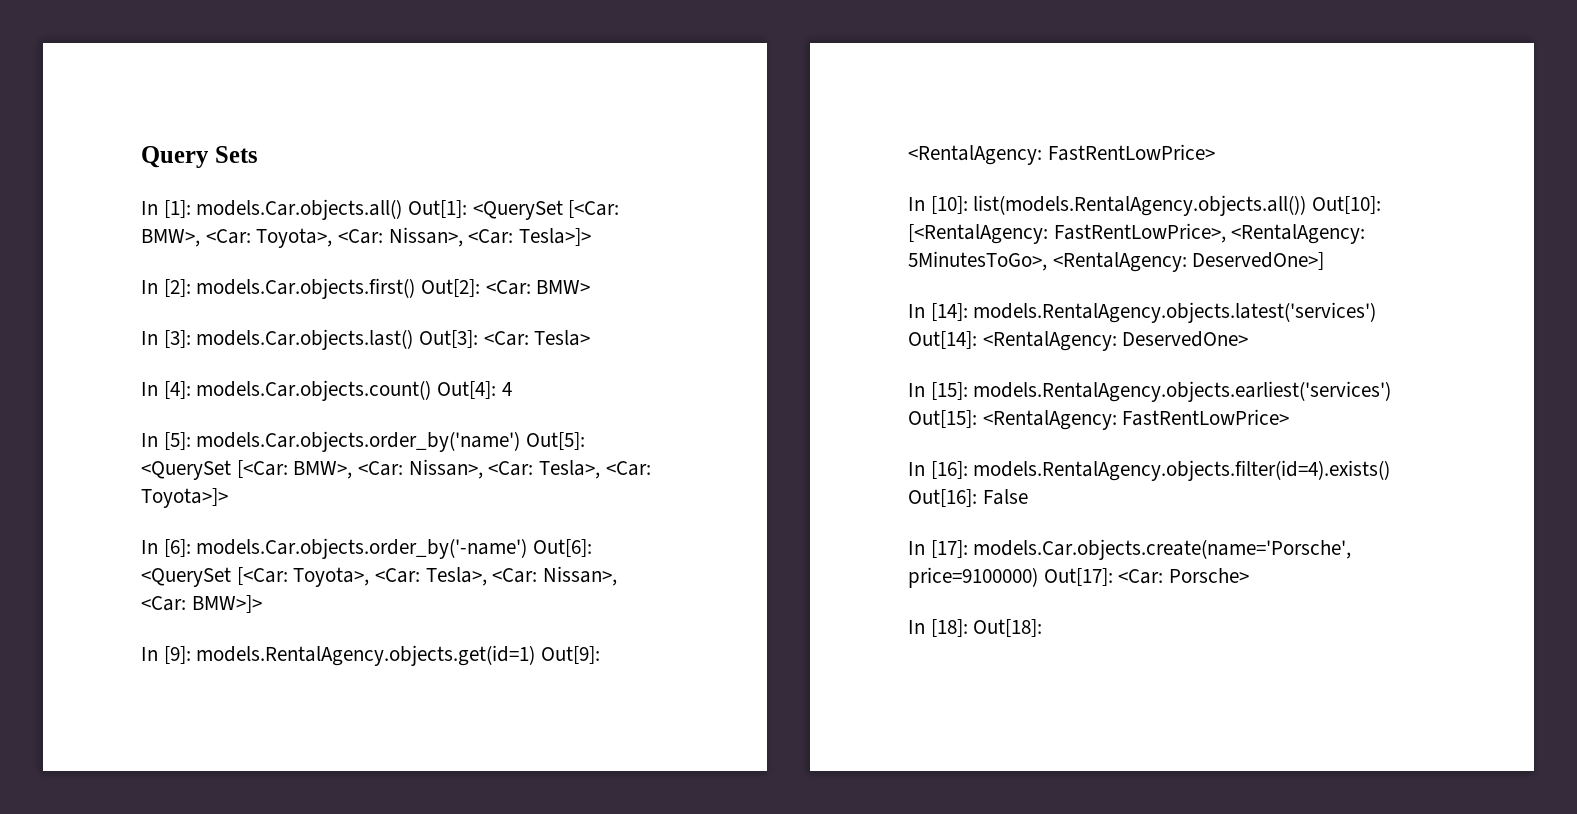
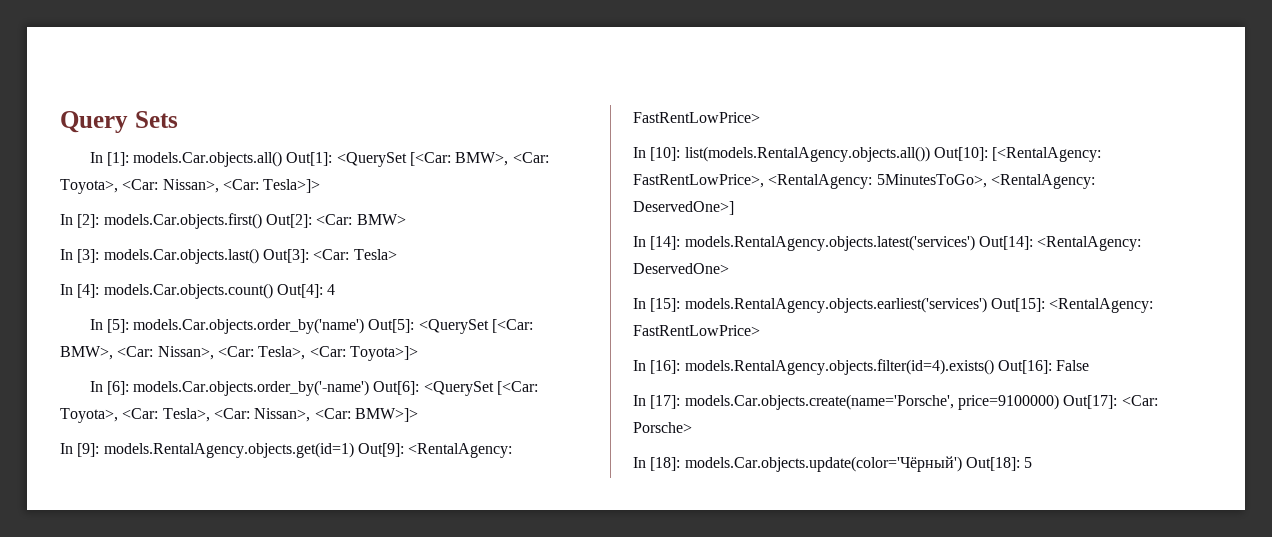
- In [18]: Out[18]:
+ In [18]: models.Car.objects.update(color='Чёрный') Out[18]: 5

